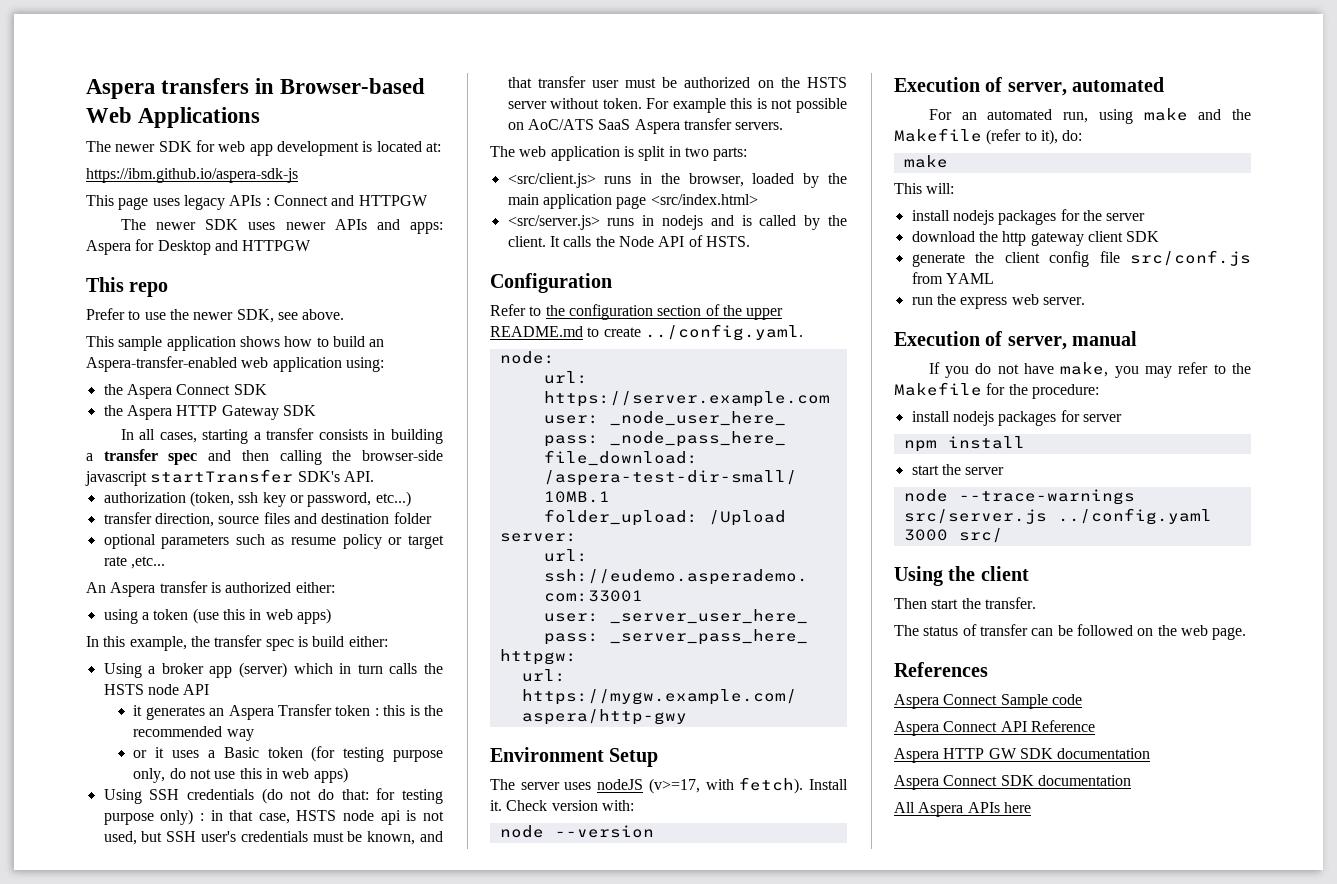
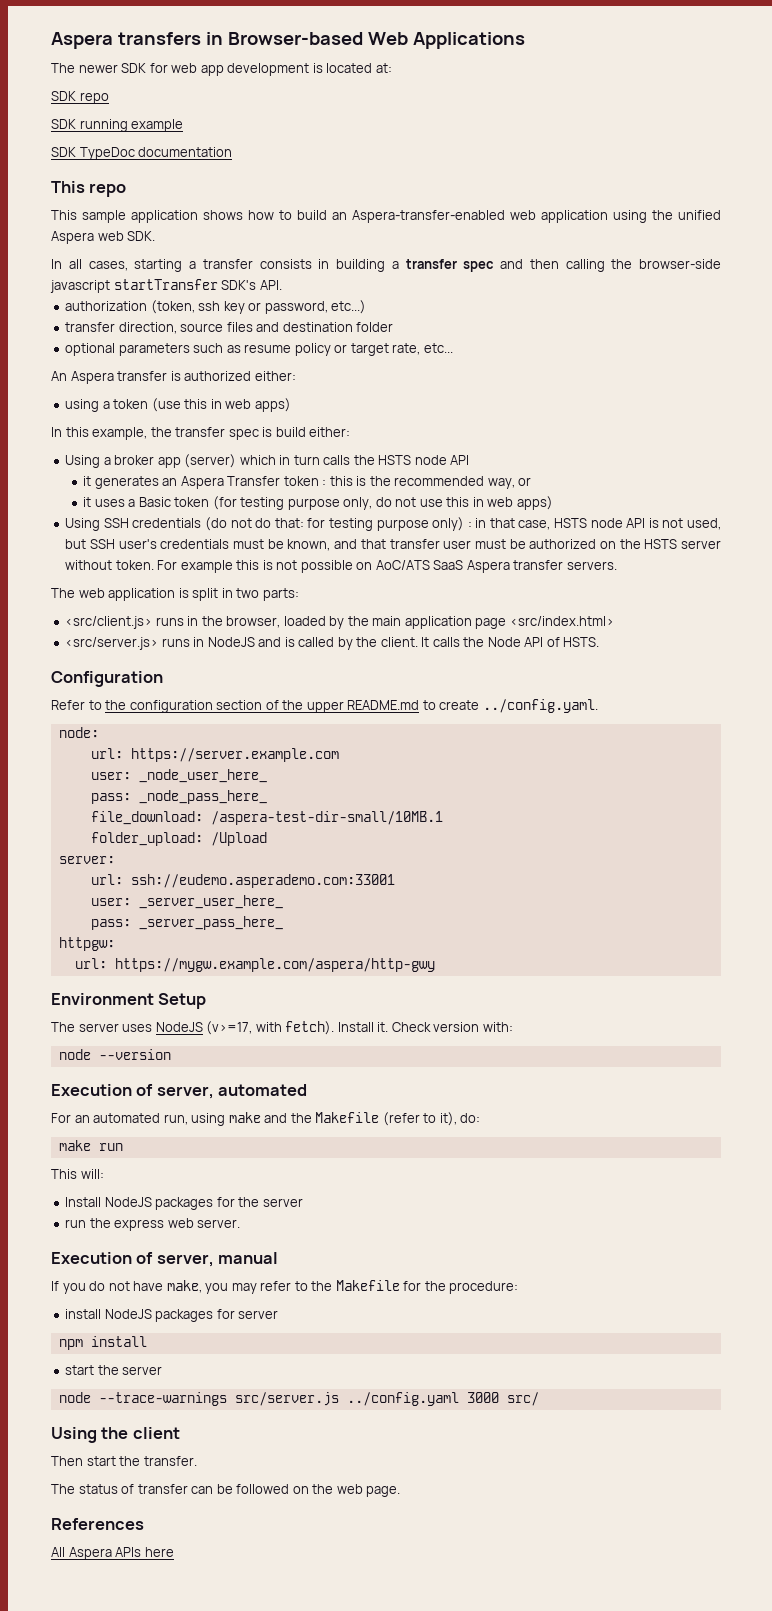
- https://ibm.github.io/aspera-sdk-js
- This page uses legacy APIs : Connect and HTTPGW
- The newer SDK uses newer APIs and apps: Aspera for Desktop and HTTPGW
+ SDK repo
+ SDK running example
+ SDK TypeDoc documentation
  This repo
- Prefer to use the newer SDK, see above.
- This sample application shows how to build an Aspera-transfer-enabled web application using:
- the Aspera Connect SDK
- the Aspera HTTP Gateway SDK
+ This sample application shows how to build an Aspera-transfer-enabled web application using the unified Aspera web SDK.
- optional parameters such as resume policy or target rate ,etc...
+ optional parameters such as resume policy or target rate, etc...
- it generates an Aspera Transfer token : this is the recommended way
- or it uses a Basic token (for testing purpose only, do not use this in web apps)
+ it generates an Aspera Transfer token : this is the recommended way, or
+ it uses a Basic token (for testing purpose only, do not use this in web apps)
- Using SSH credentials (do not do that: for testing purpose only) : in that case, HSTS node api is not used, but SSH user's credentials must be known, and that transfer user must be authorized on the HSTS server without token.
+ Using SSH credentials (do not do that: for testing purpose only) : in that case, HSTS node API is not used, but SSH user's credentials must be known, and that transfer user must be authorized on the HSTS server without token.
- <src/server.js> runs in nodejs and is called by the client.
+ <src/server.js> runs in NodeJS and is called by the client.
- The server uses nodeJS (v>=17, with fetch).
+ The server uses NodeJS (v>=17, with fetch).
  For an automated run, using make and the Makefile (refer to it), do:
- make
+ make run
- install nodejs packages for the server
+ Install NodeJS packages for the server
- download the http gateway client SDK
- generate the client config file src/conf.js from YAML
- install nodejs packages for server
+ install NodeJS packages for server
- Aspera Connect Sample code
- Aspera Connect API Reference
- Aspera HTTP GW SDK documentation
- Aspera Connect SDK documentation

